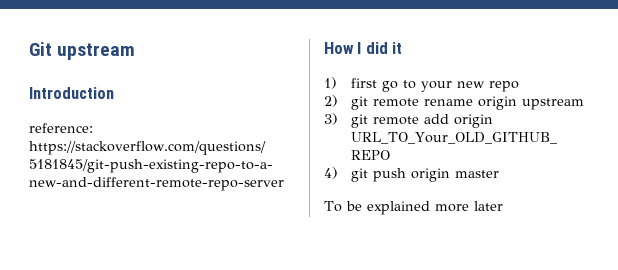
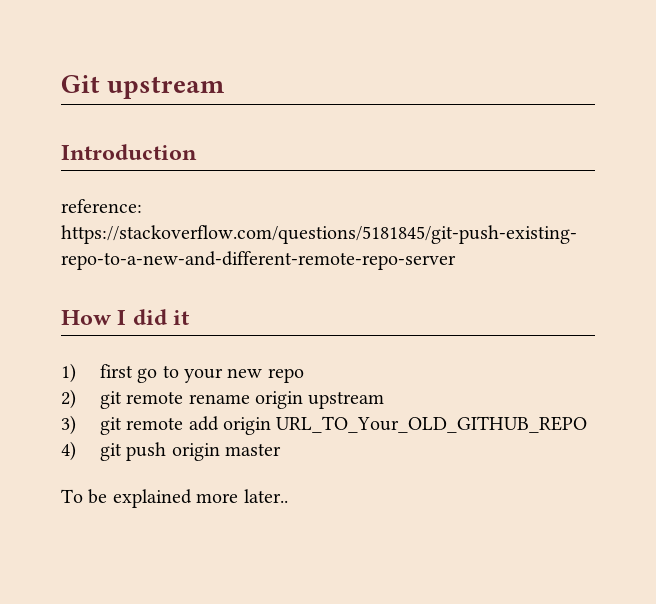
- To be explained more later
+ To be explained more later..

